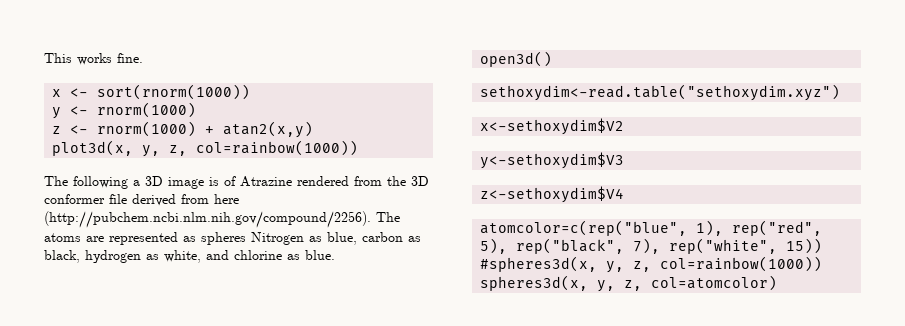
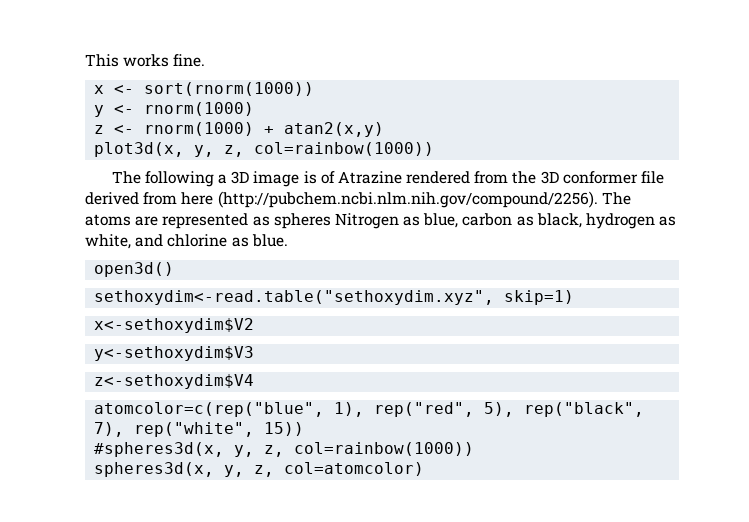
- sethoxydim<-read.table("sethoxydim.xyz")
+ sethoxydim<-read.table("sethoxydim.xyz", skip=1)

